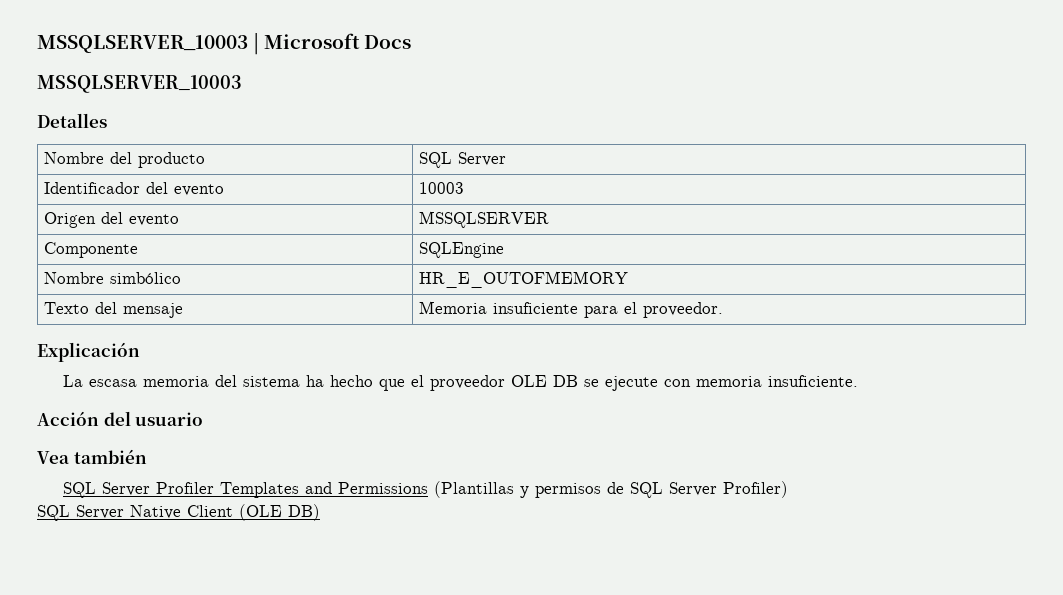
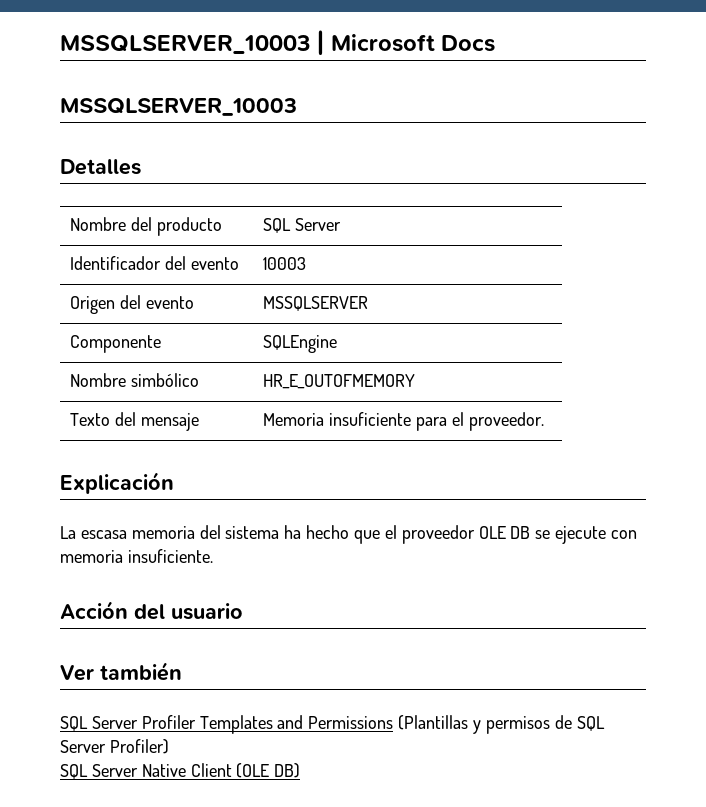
- Vea también
+ Ver también

